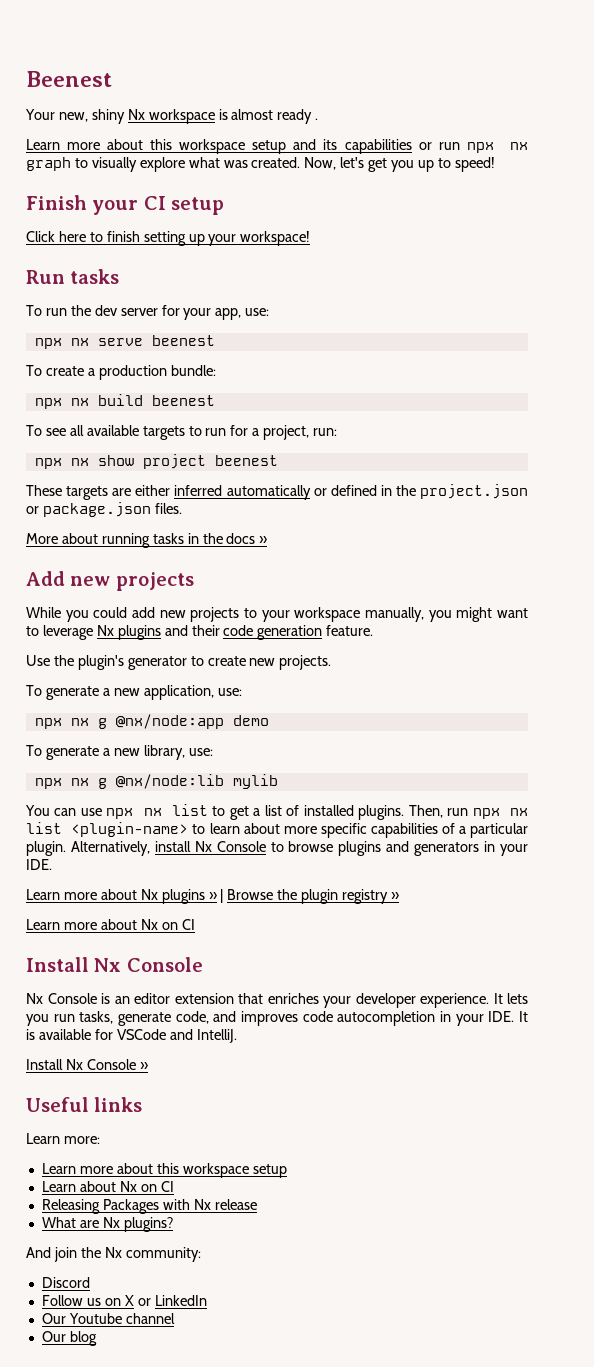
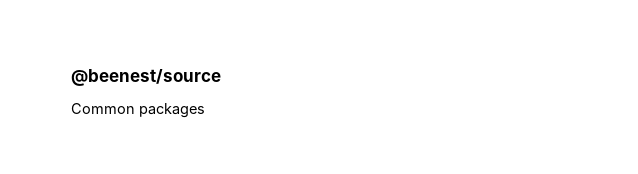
- Beenest
- Your new, shiny Nx workspace is almost ready .
- Learn more about this workspace setup and its capabilities or run npx nx graph to visually explore what was created. Now, let's get you up to speed!
- Finish your CI setup
- Click here to finish setting up your workspace!
- Run tasks
- To run the dev server for your app, use:
- npx nx serve beenest
- To create a production bundle:
- npx nx build beenest
- To see all available targets to run for a project, run:
- npx nx show project beenest
- These targets are either inferred automatically or defined in the project.json or package.json files.
- More about running tasks in the docs »
- Add new projects
- While you could add new projects to your workspace manually, you might want to leverage Nx plugins and their code generation feature.
- Use the plugin's generator to create new projects.
- To generate a new application, use:
- npx nx g @nx/node:app demo
- To generate a new library, use:
- npx nx g @nx/node:lib mylib
- You can use npx nx list to get a list of installed plugins. Then, run npx nx list <plugin-name> to learn about more specific capabilities of a particular plugin. Alternatively, install Nx Console to browse plugins and generators in your IDE.
- Learn more about Nx plugins » | Browse the plugin registry »
- Learn more about Nx on CI
- Install Nx Console
- Nx Console is an editor extension that enriches your developer experience. It lets you run tasks, generate code, and improves code autocompletion in your IDE. It is available for VSCode and IntelliJ.
- Install Nx Console »
- Useful links
- Learn more:
- Learn more about this workspace setup
- Learn about Nx on CI
- Releasing Packages with Nx release
- What are Nx plugins?
- And join the Nx community:
- Discord
- Follow us on X or LinkedIn
- Our Youtube channel
- Our blog
+ @beenest/source
+ Common packages

